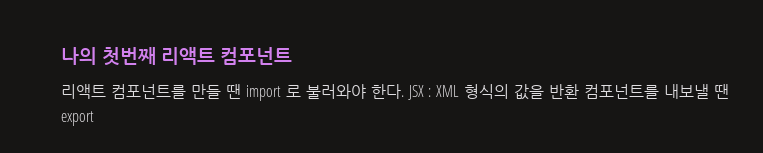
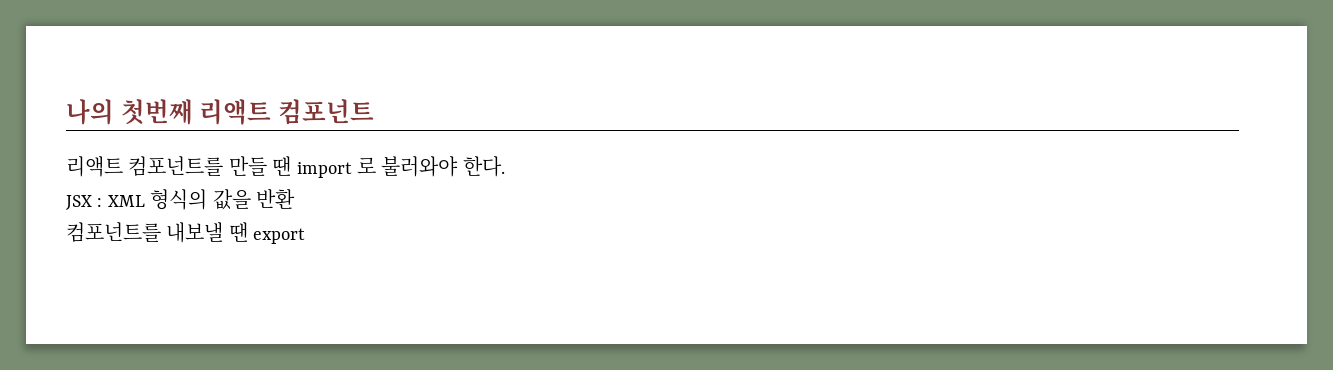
- 리액트 컴포넌트를 만들 땐 import 로 불러와야 한다. JSX : XML 형식의 값을 반환 컴포넌트를 내보낼 땐 export
+ 리액트 컴포넌트를 만들 땐 import 로 불러와야 한다.
+ JSX : XML 형식의 값을 반환
+ 컴포넌트를 내보낼 땐 export

